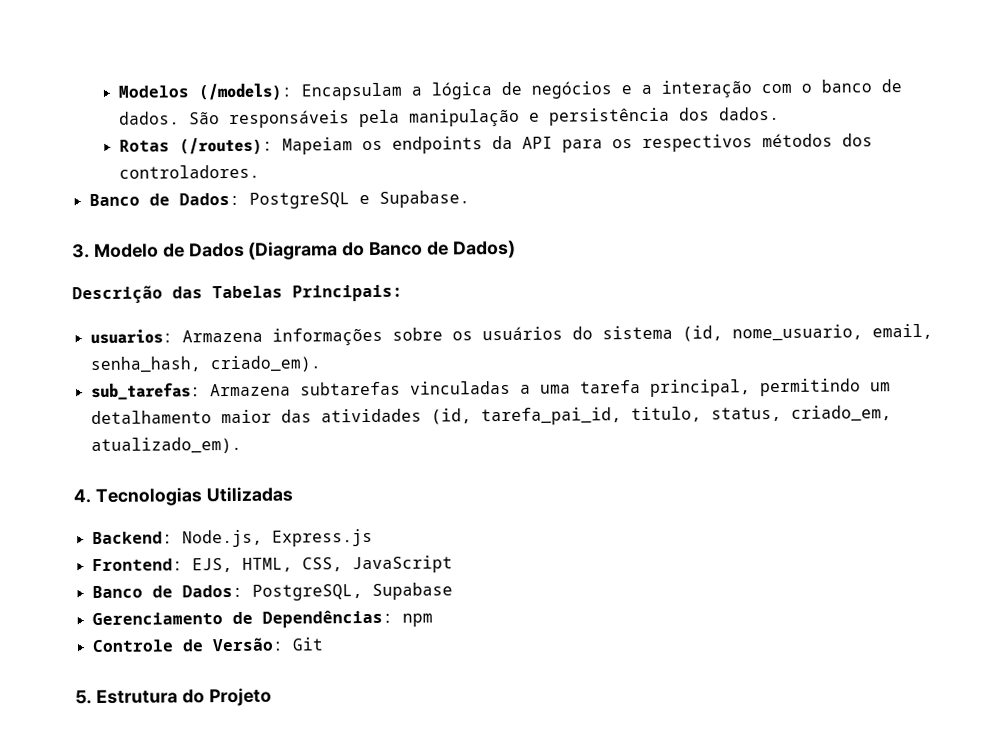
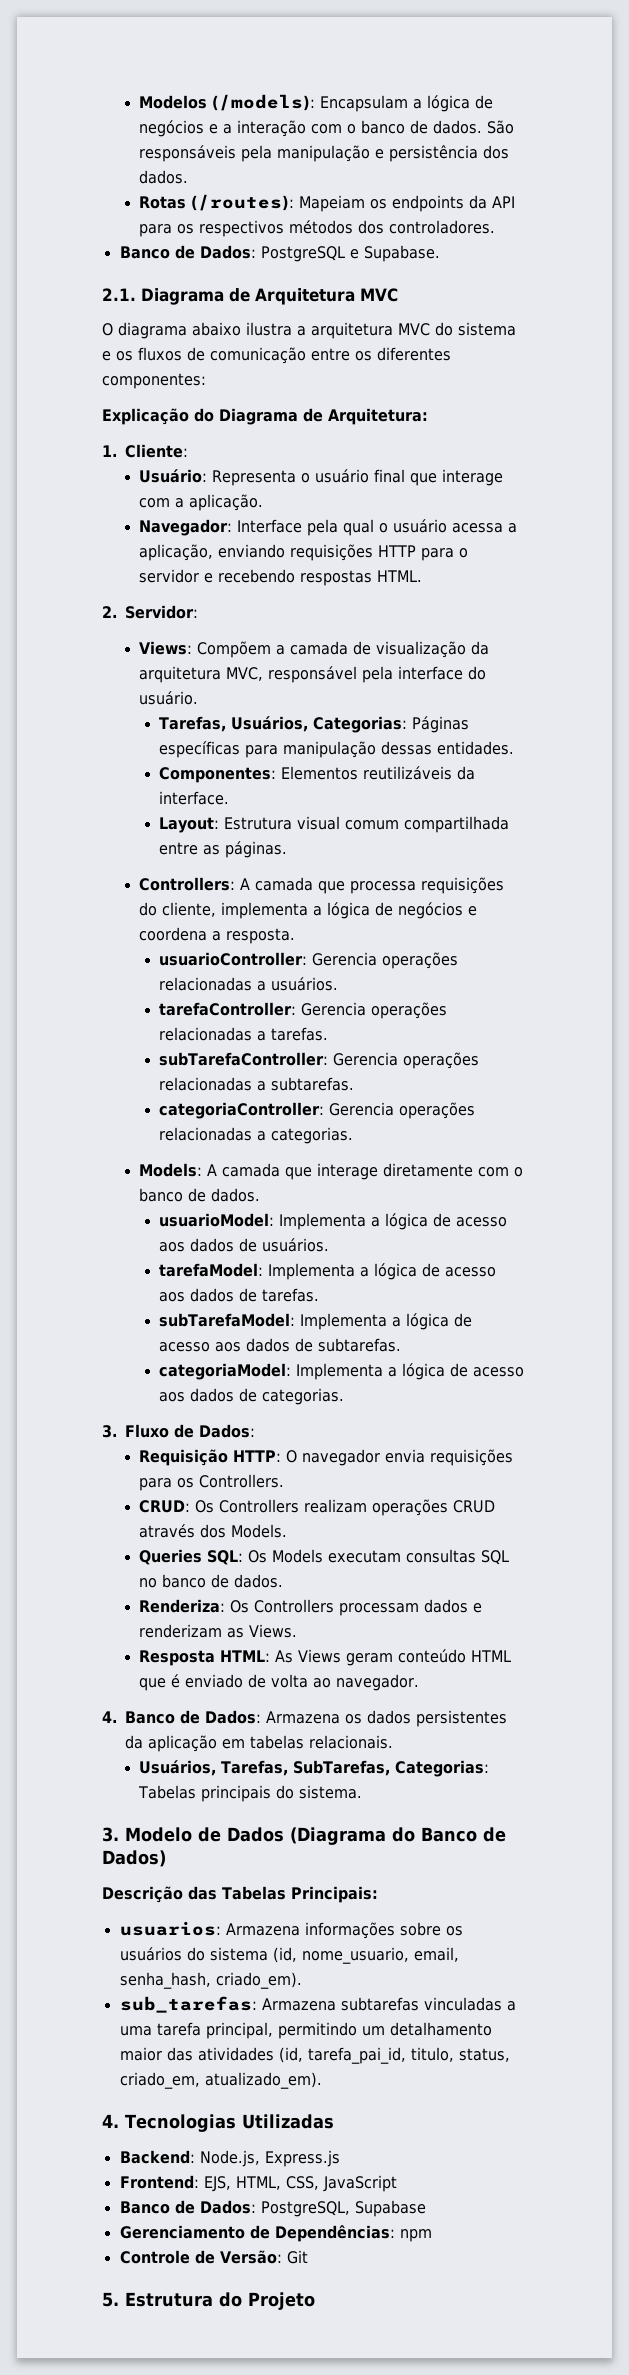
+ 2.1. Diagrama de Arquitetura MVC
+ O diagrama abaixo ilustra a arquitetura MVC do sistema e os fluxos de comunicação entre os diferentes componentes:
+ Explicação do Diagrama de Arquitetura:
+ 1. Cliente:
+ Usuário: Representa o usuário final que interage com a aplicação.
+ Navegador: Interface pela qual o usuário acessa a aplicação, enviando requisições HTTP para o servidor e recebendo respostas HTML.
+ 2. Servidor:
+ Views: Compõem a camada de visualização da arquitetura MVC, responsável pela interface do usuário.
+ Tarefas, Usuários, Categorias: Páginas específicas para manipulação dessas entidades.
+ Componentes: Elementos reutilizáveis da interface.
+ Layout: Estrutura visual comum compartilhada entre as páginas.
+ Controllers: A camada que processa requisições do cliente, implementa a lógica de negócios e coordena a resposta.
+ usuarioController: Gerencia operações relacionadas a usuários.
+ tarefaController: Gerencia operações relacionadas a tarefas.
+ subTarefaController: Gerencia operações relacionadas a subtarefas.
+ categoriaController: Gerencia operações relacionadas a categorias.
+ Models: A camada que interage diretamente com o banco de dados.
+ usuarioModel: Implementa a lógica de acesso aos dados de usuários.
+ tarefaModel: Implementa a lógica de acesso aos dados de tarefas.
+ subTarefaModel: Implementa a lógica de acesso aos dados de subtarefas.
+ categoriaModel: Implementa a lógica de acesso aos dados de categorias.
+ 3. Fluxo de Dados:
+ Requisição HTTP: O navegador envia requisições para os Controllers.
+ CRUD: Os Controllers realizam operações CRUD através dos Models.
+ Queries SQL: Os Models executam consultas SQL no banco de dados.
+ Renderiza: Os Controllers processam dados e renderizam as Views.
+ Resposta HTML: As Views geram conteúdo HTML que é enviado de volta ao navegador.
+ 4. Banco de Dados: Armazena os dados persistentes da aplicação em tabelas relacionais.
+ Usuários, Tarefas, SubTarefas, Categorias: Tabelas principais do sistema.

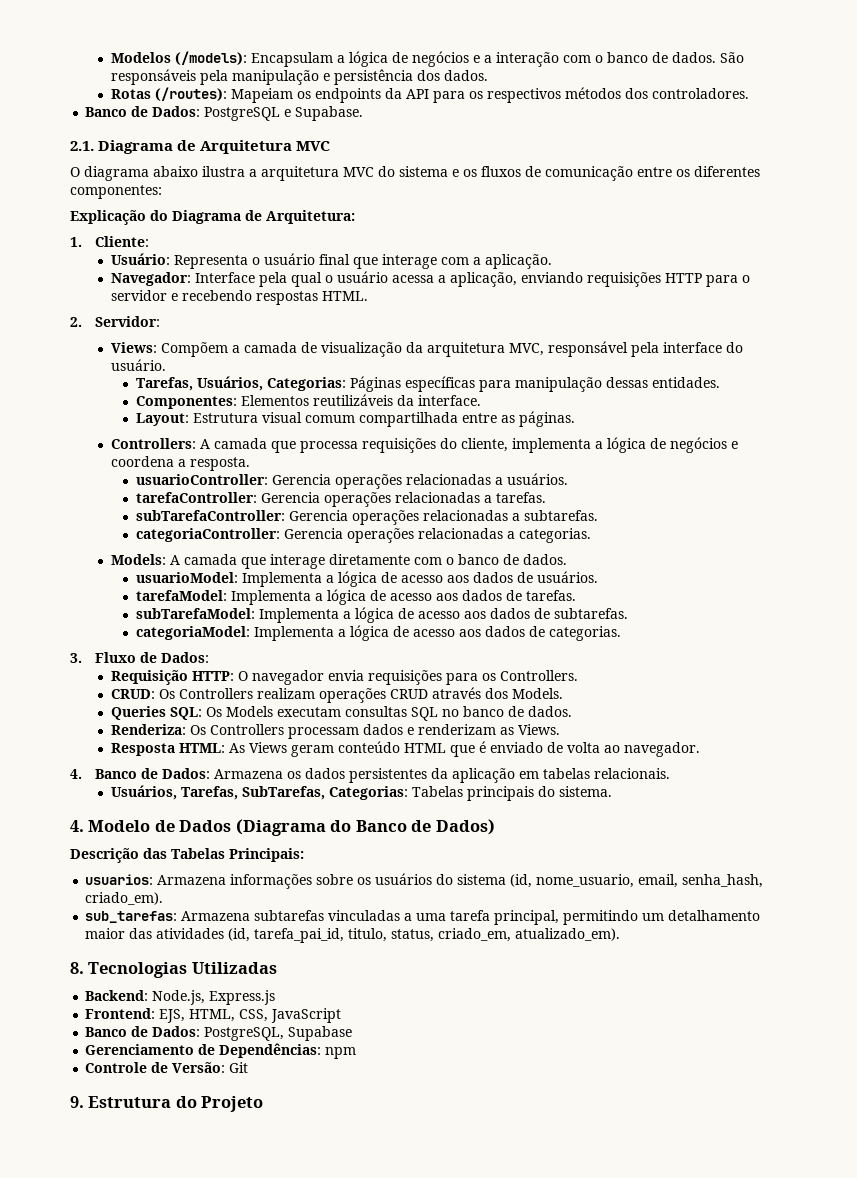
- 3. Modelo de Dados (Diagrama do Banco de Dados)
+ 4. Modelo de Dados (Diagrama do Banco de Dados)
- 4. Tecnologias Utilizadas
+ 8. Tecnologias Utilizadas
- 5. Estrutura do Projeto
+ 9. Estrutura do Projeto

